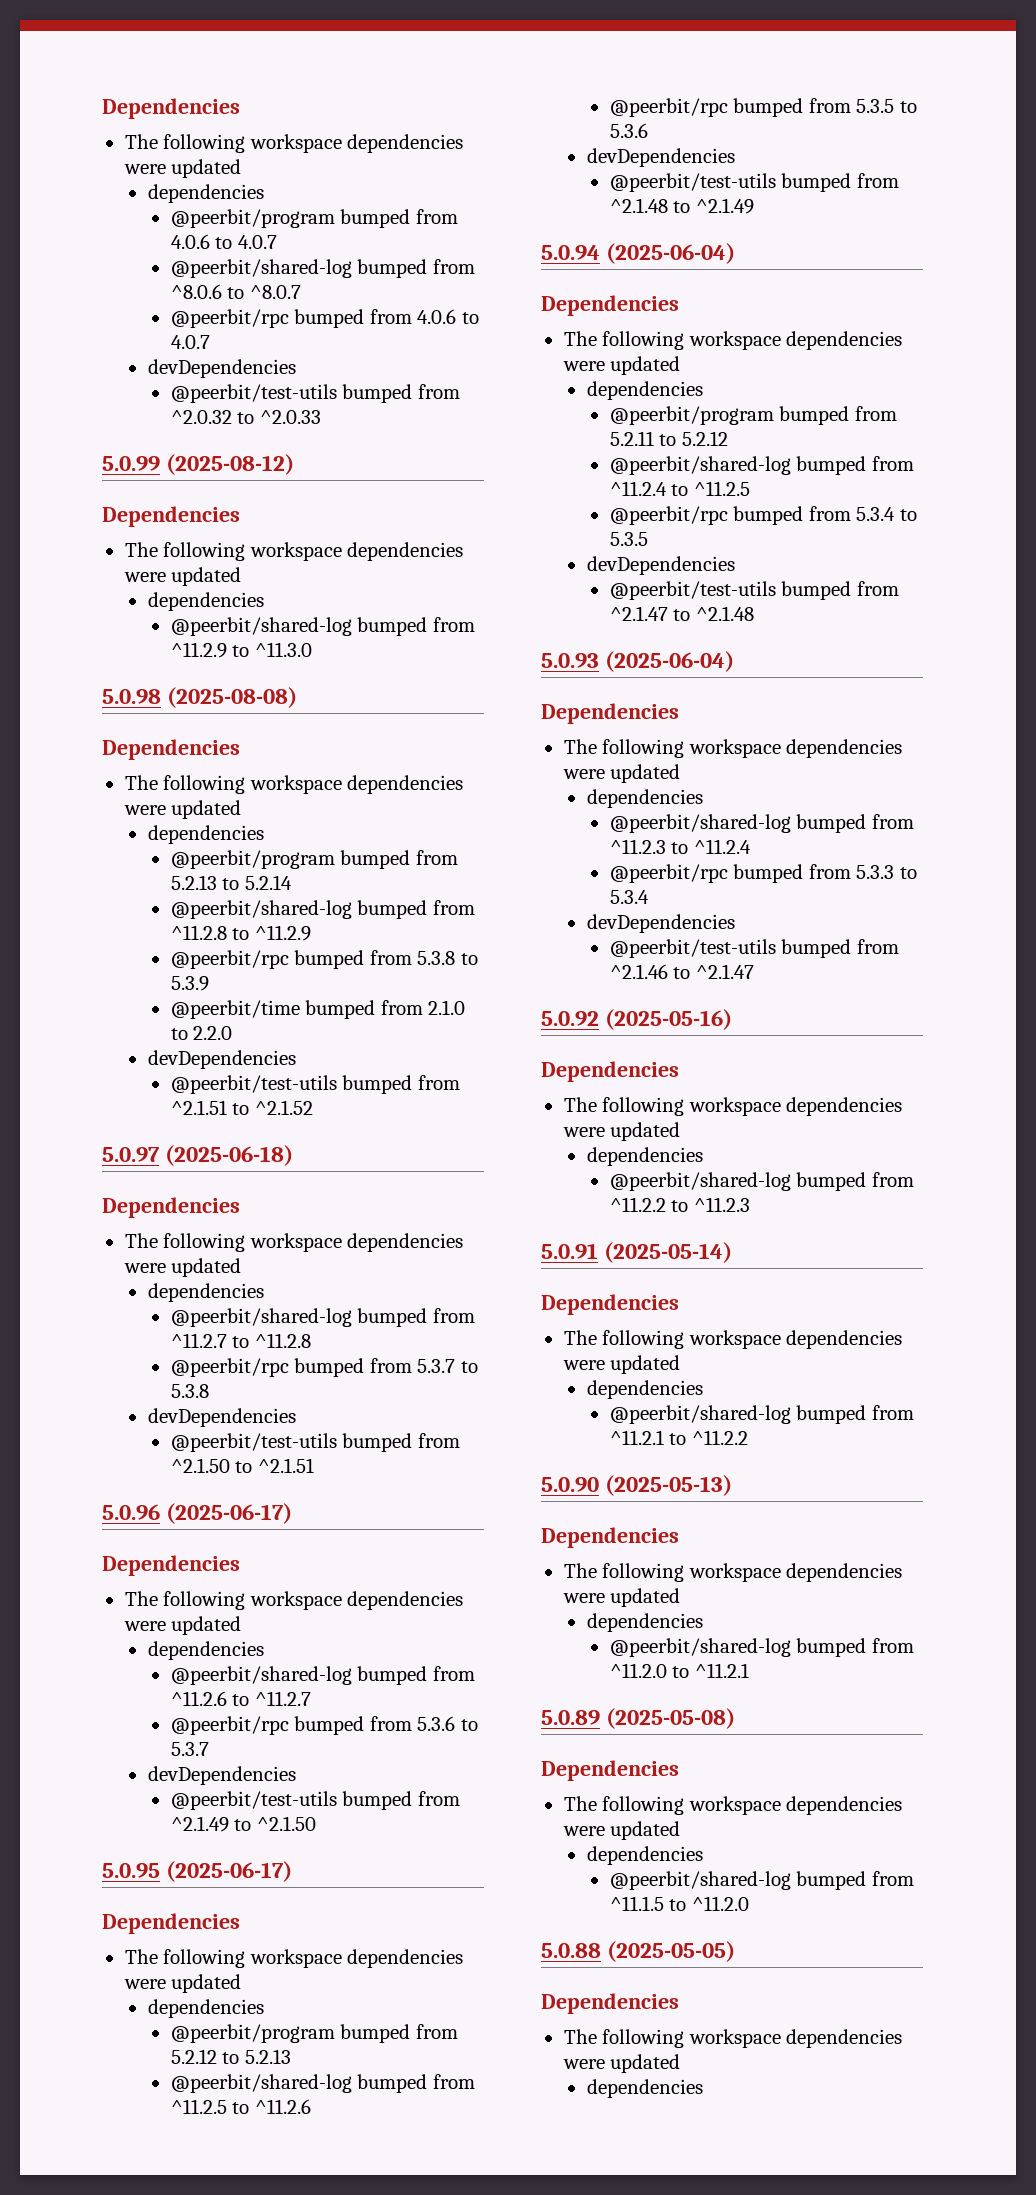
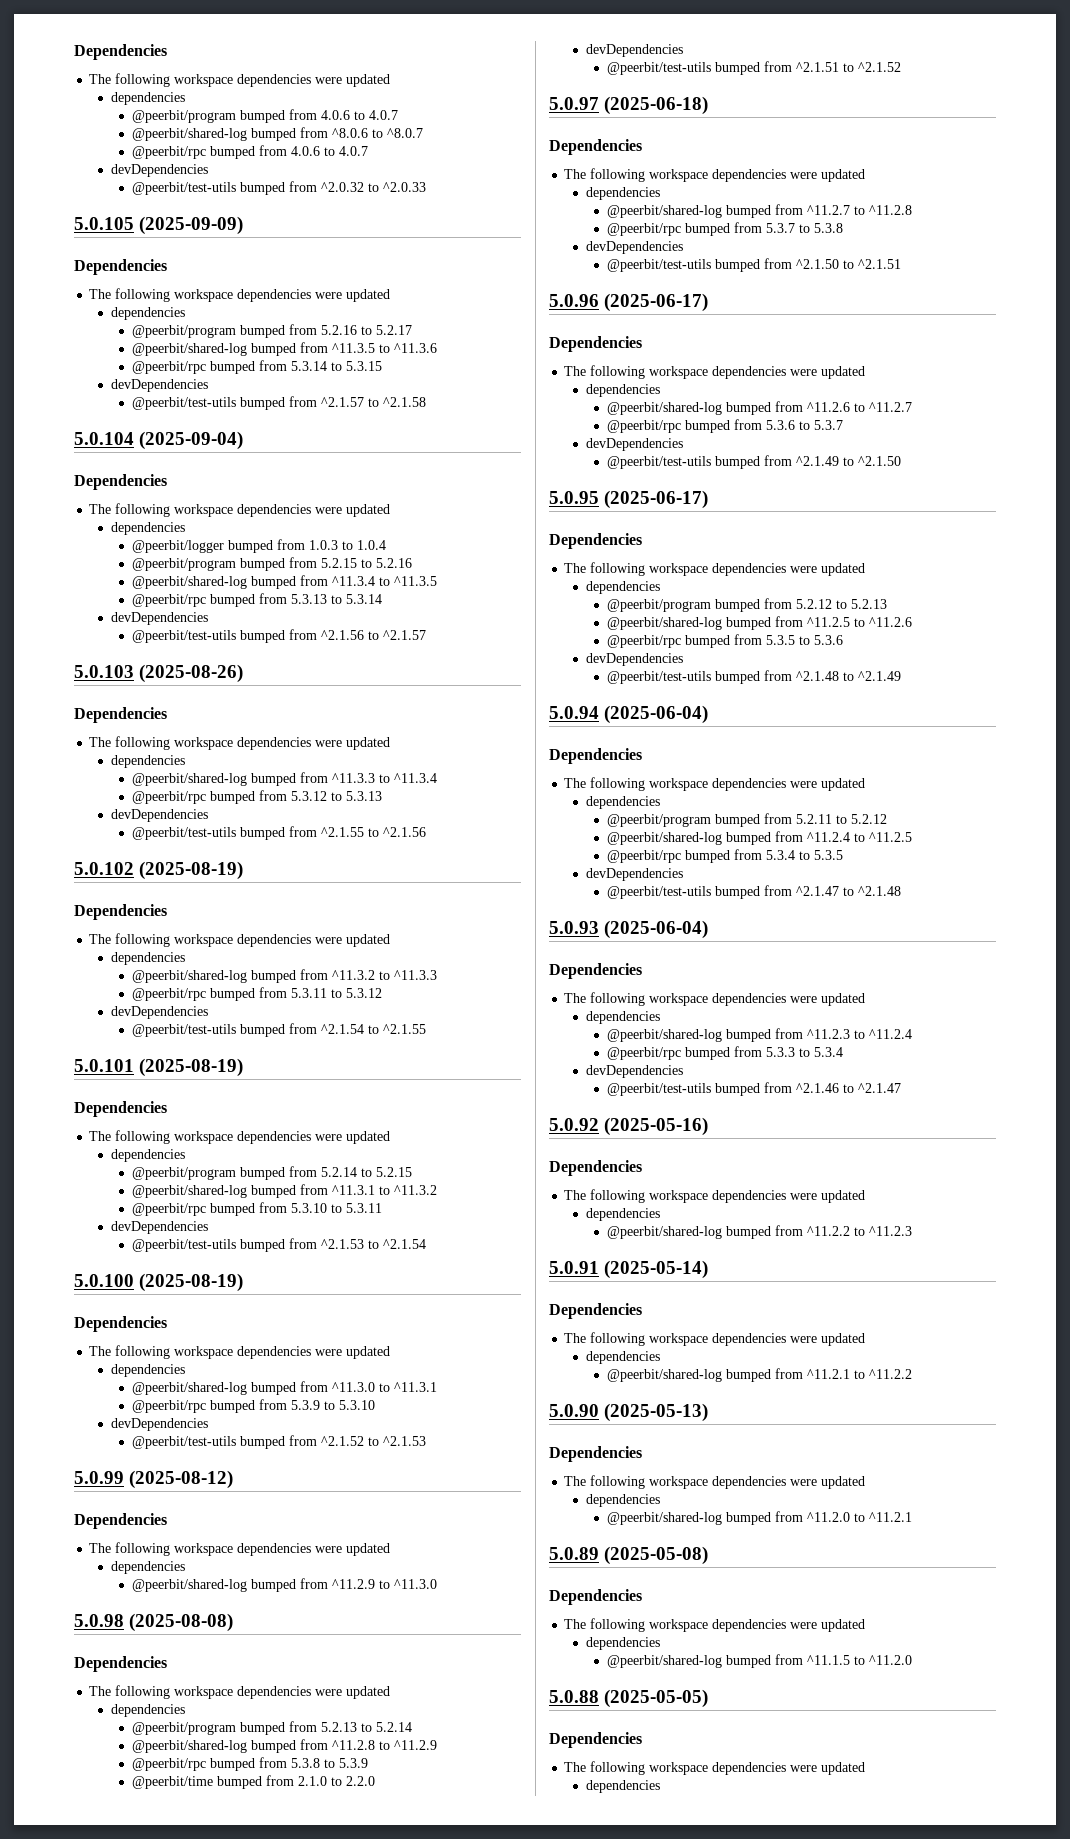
+ 5.0.105 (2025-09-09)
+ Dependencies
+ The following workspace dependencies were updated
+ dependencies
+ @peerbit/program bumped from 5.2.16 to 5.2.17
+ @peerbit/shared-log bumped from ^11.3.5 to ^11.3.6
+ @peerbit/rpc bumped from 5.3.14 to 5.3.15
+ devDependencies
+ @peerbit/test-utils bumped from ^2.1.57 to ^2.1.58
+ 5.0.104 (2025-09-04)
+ Dependencies
+ The following workspace dependencies were updated
+ dependencies
+ @peerbit/logger bumped from 1.0.3 to 1.0.4
+ @peerbit/program bumped from 5.2.15 to 5.2.16
+ @peerbit/shared-log bumped from ^11.3.4 to ^11.3.5
+ @peerbit/rpc bumped from 5.3.13 to 5.3.14
+ devDependencies
+ @peerbit/test-utils bumped from ^2.1.56 to ^2.1.57
+ 5.0.103 (2025-08-26)
+ Dependencies
+ The following workspace dependencies were updated
+ dependencies
+ @peerbit/shared-log bumped from ^11.3.3 to ^11.3.4
+ @peerbit/rpc bumped from 5.3.12 to 5.3.13
+ devDependencies
+ @peerbit/test-utils bumped from ^2.1.55 to ^2.1.56
+ 5.0.102 (2025-08-19)
+ Dependencies
+ The following workspace dependencies were updated
+ dependencies
+ @peerbit/shared-log bumped from ^11.3.2 to ^11.3.3
+ @peerbit/rpc bumped from 5.3.11 to 5.3.12
+ devDependencies
+ @peerbit/test-utils bumped from ^2.1.54 to ^2.1.55
+ 5.0.101 (2025-08-19)
+ Dependencies
+ The following workspace dependencies were updated
+ dependencies
+ @peerbit/program bumped from 5.2.14 to 5.2.15
+ @peerbit/shared-log bumped from ^11.3.1 to ^11.3.2
+ @peerbit/rpc bumped from 5.3.10 to 5.3.11
+ devDependencies
+ @peerbit/test-utils bumped from ^2.1.53 to ^2.1.54
+ 5.0.100 (2025-08-19)
+ Dependencies
+ The following workspace dependencies were updated
+ dependencies
+ @peerbit/shared-log bumped from ^11.3.0 to ^11.3.1
+ @peerbit/rpc bumped from 5.3.9 to 5.3.10
+ devDependencies
+ @peerbit/test-utils bumped from ^2.1.52 to ^2.1.53

